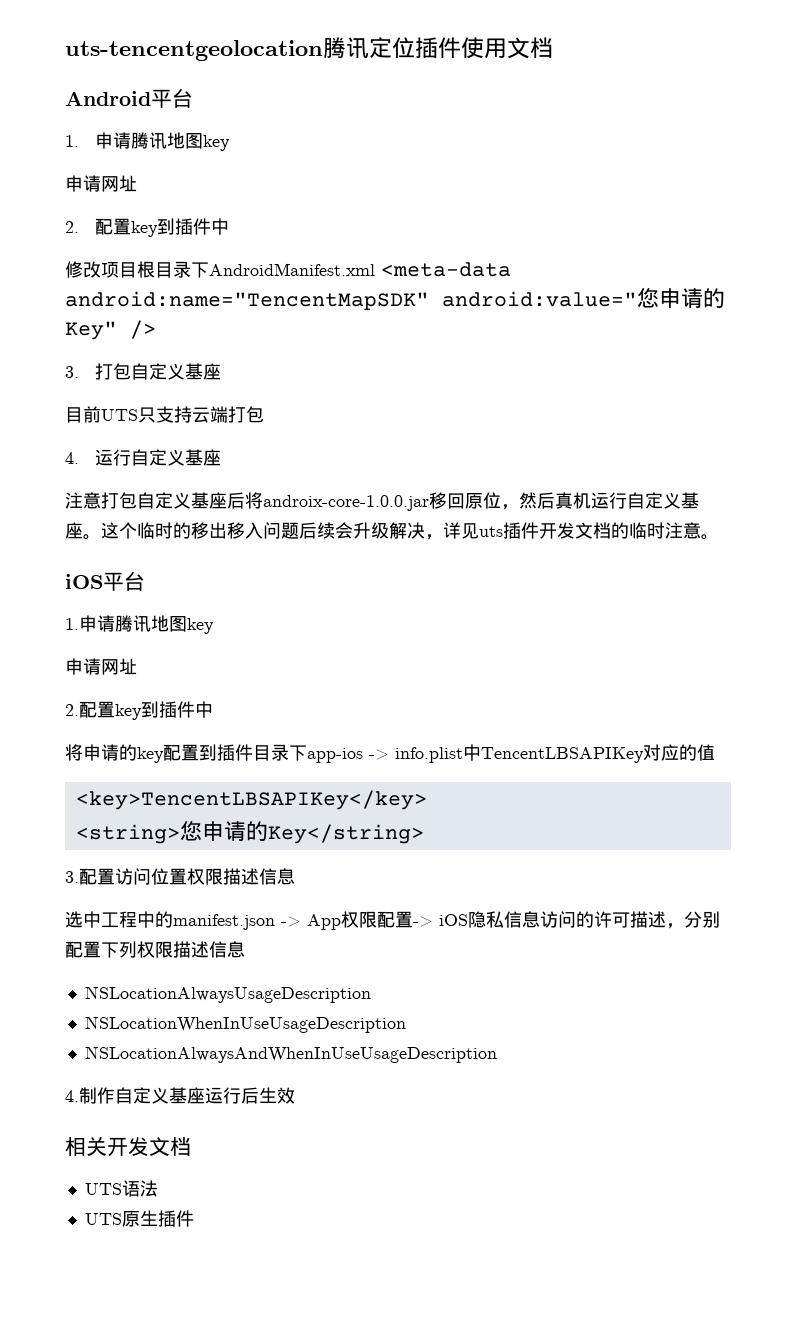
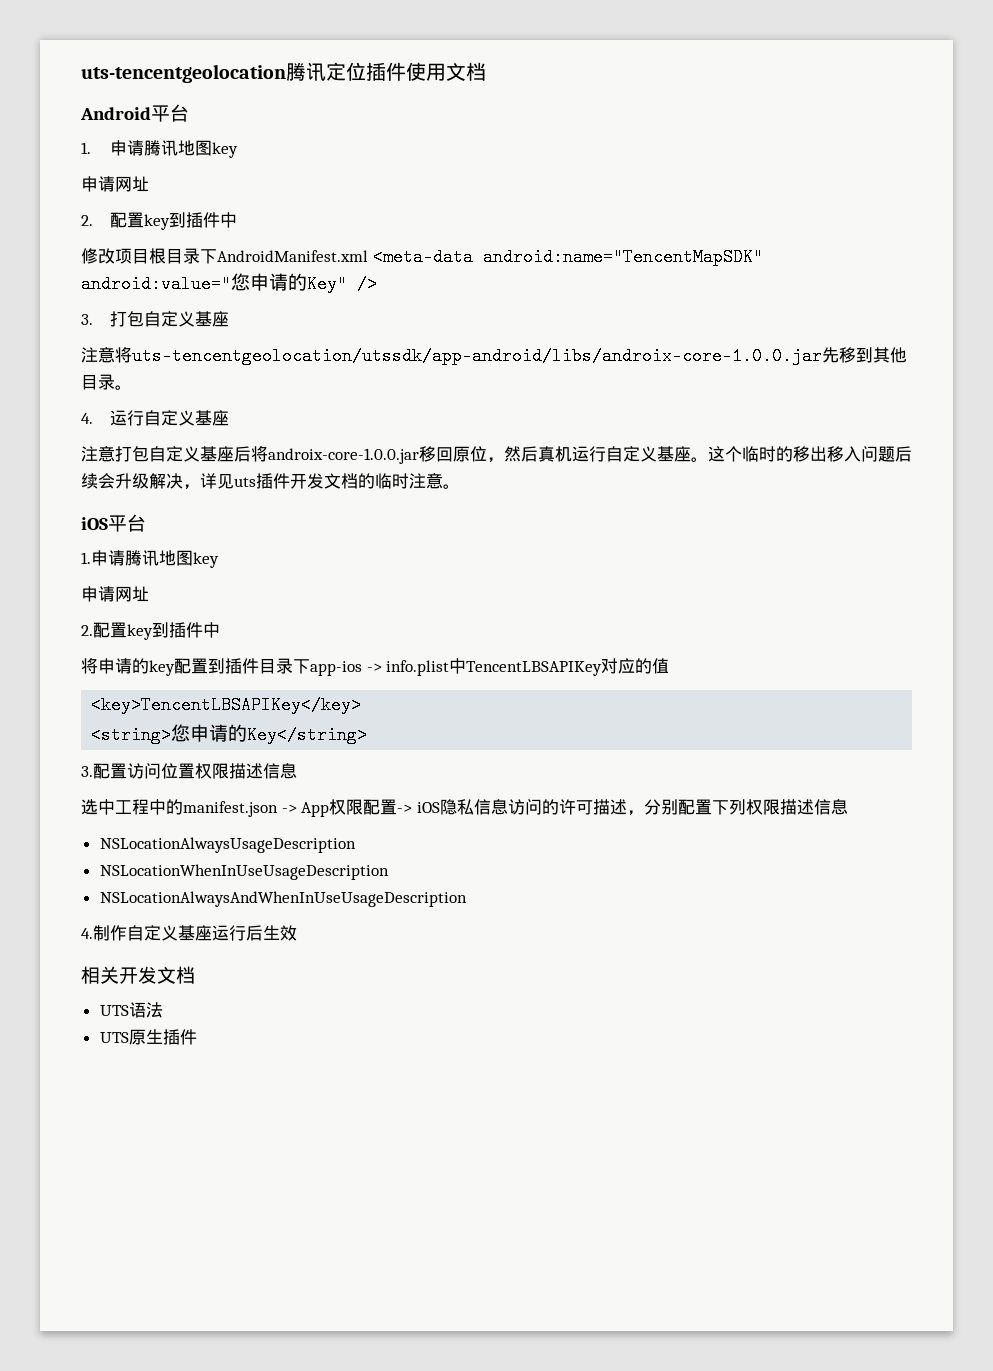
- 目前UTS只支持云端打包
+ 注意将uts-tencentgeolocation/utssdk/app-android/libs/androix-core-1.0.0.jar先移到其他目录。

